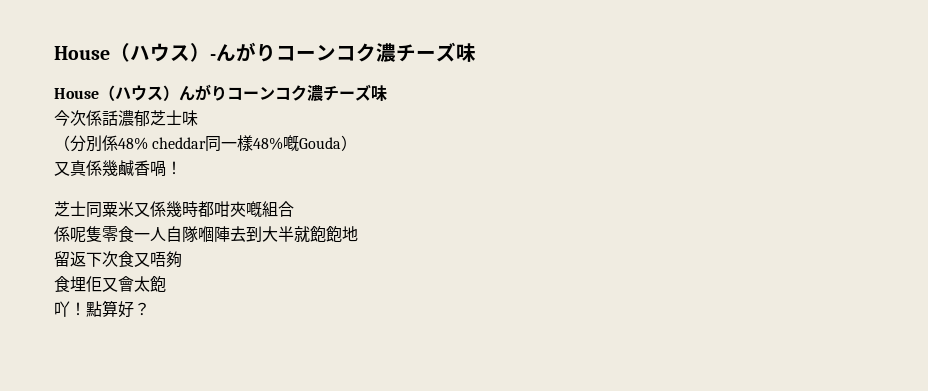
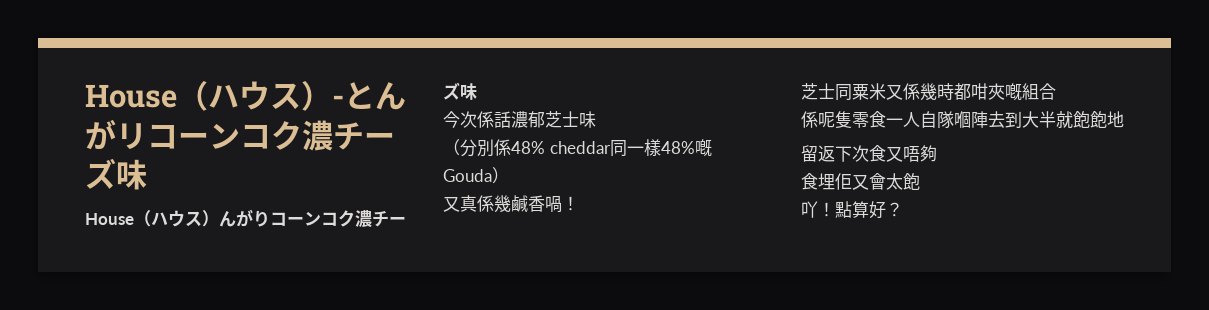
- House（ハウス）-んがりコーンコク濃チーズ味
+ House（ハウス）-とんがリコーンコク濃チーズ味

